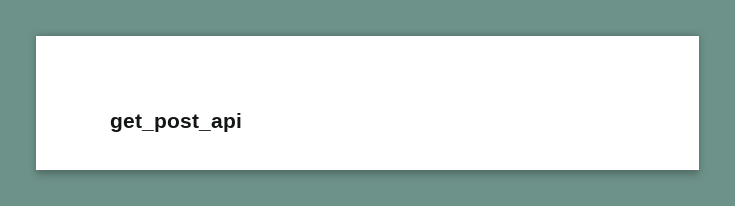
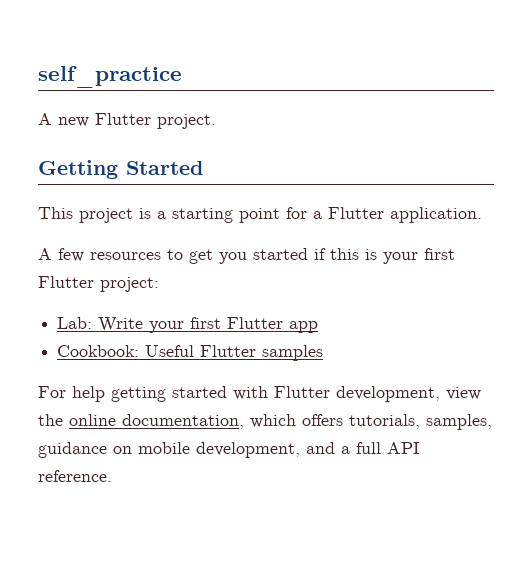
- get_post_api
+ self_practice
+ A new Flutter project.
+ Getting Started
+ This project is a starting point for a Flutter application.
+ A few resources to get you started if this is your first Flutter project:
+ Lab: Write your first Flutter app
+ Cookbook: Useful Flutter samples
+ For help getting started with Flutter development, view the online documentation, which offers tutorials, samples, guidance on mobile development, and a full API reference.

